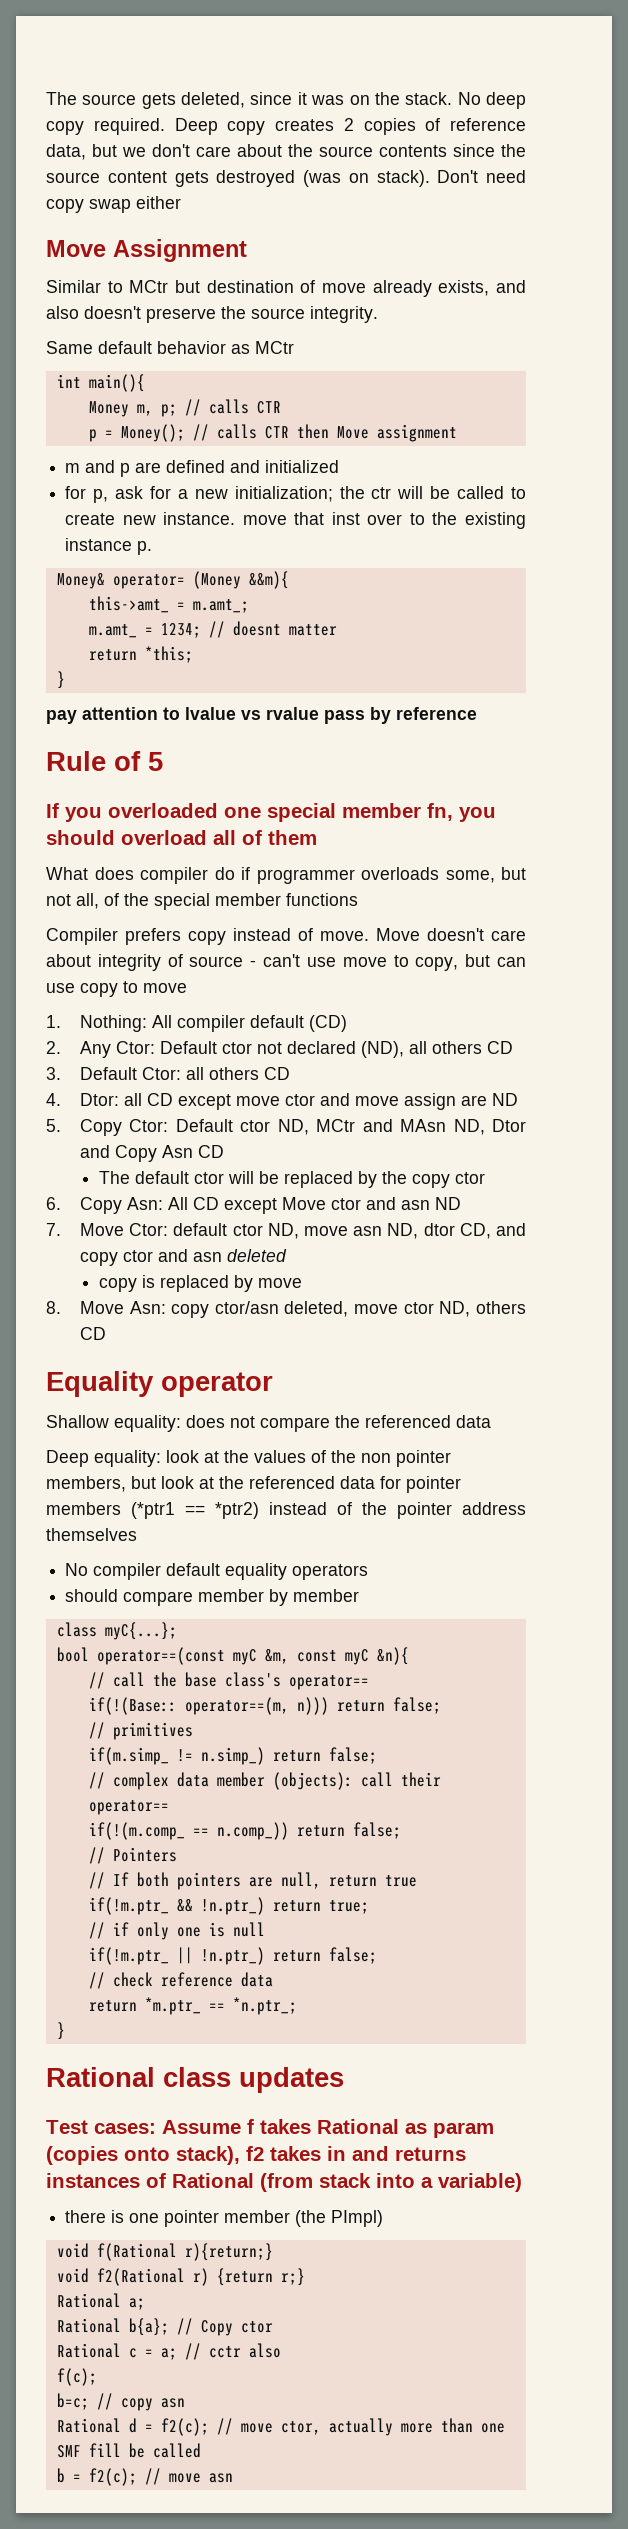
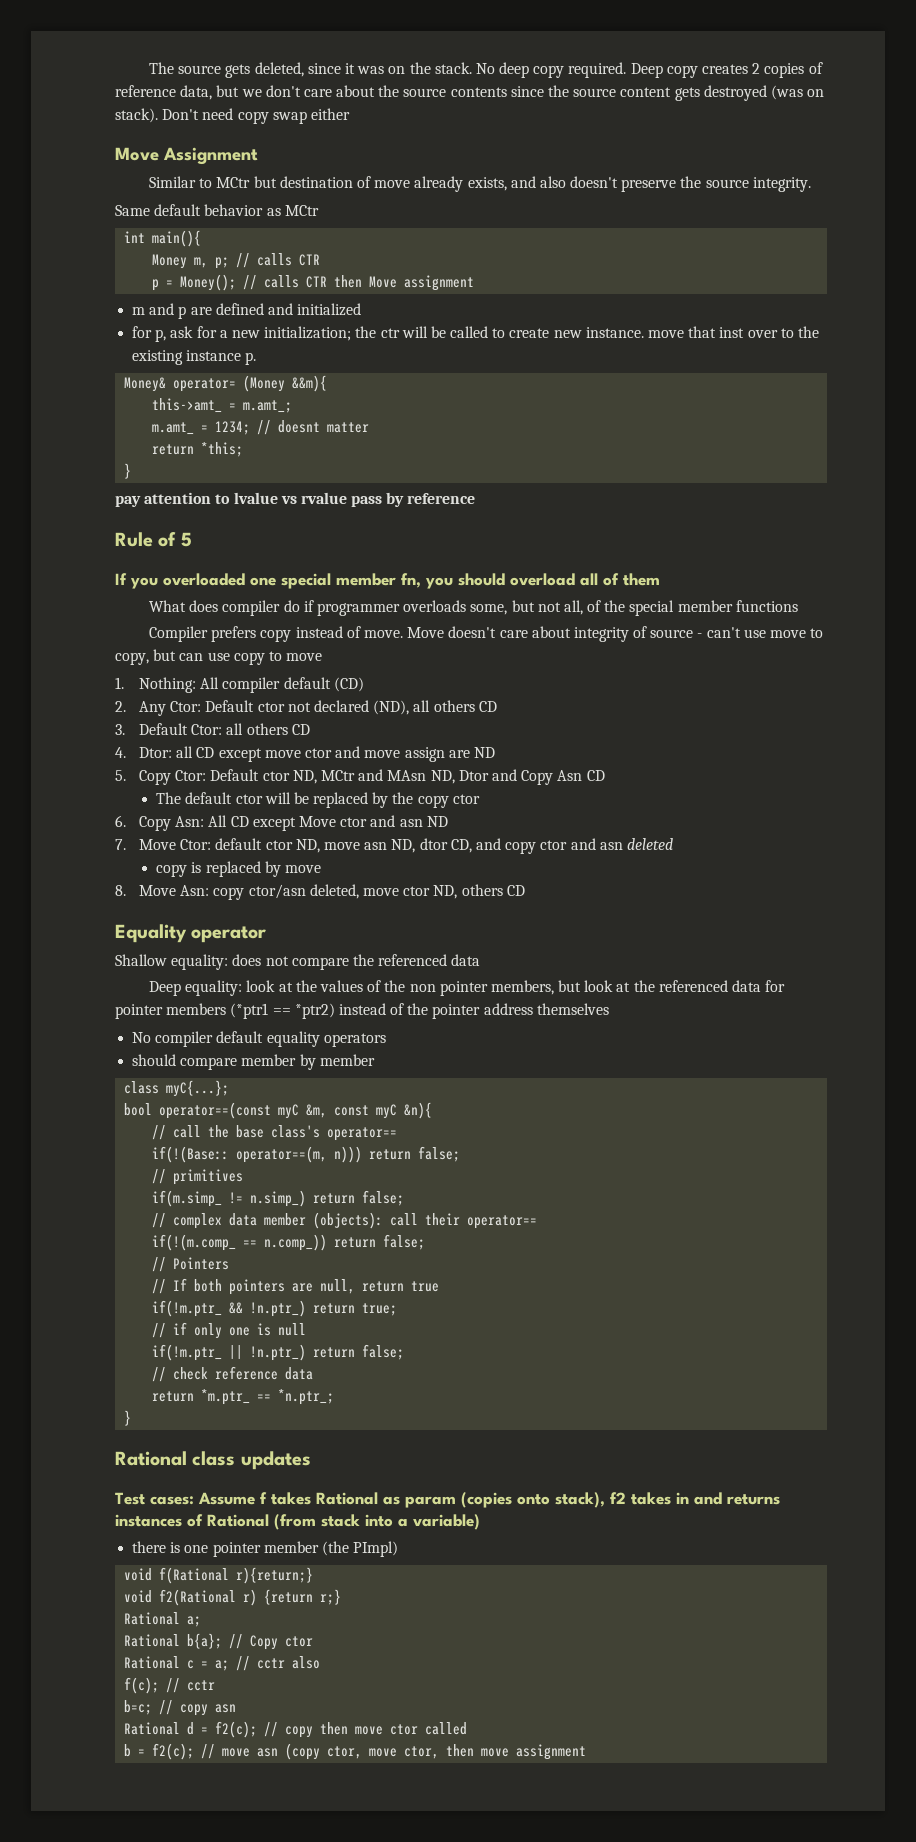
- f(c);
+ f(c); // cctr
- Rational d = f2(c); // move ctor, actually more than one SMF fill be called
+ Rational d = f2(c); // copy then move ctor called
- b = f2(c); // move asn
+ b = f2(c); // move asn (copy ctor, move ctor, then move assignment

